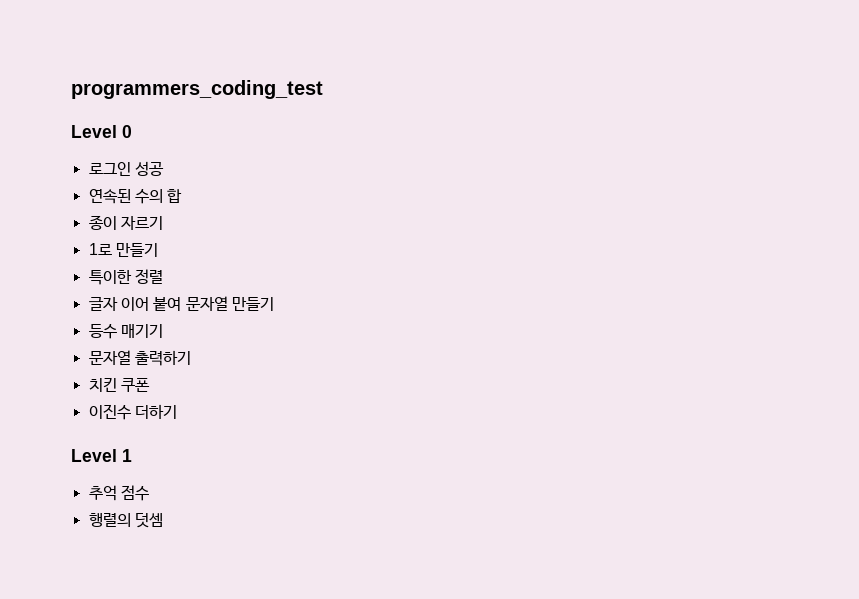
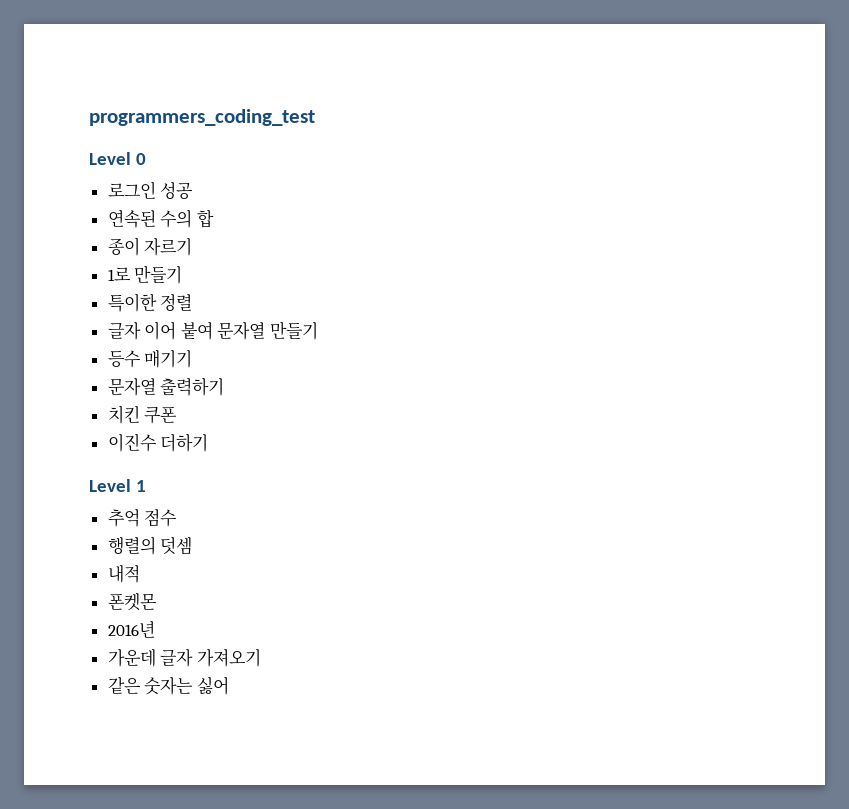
+ 내적
+ 폰켓몬
+ 2016년
+ 가운데 글자 가져오기
+ 같은 숫자는 싫어

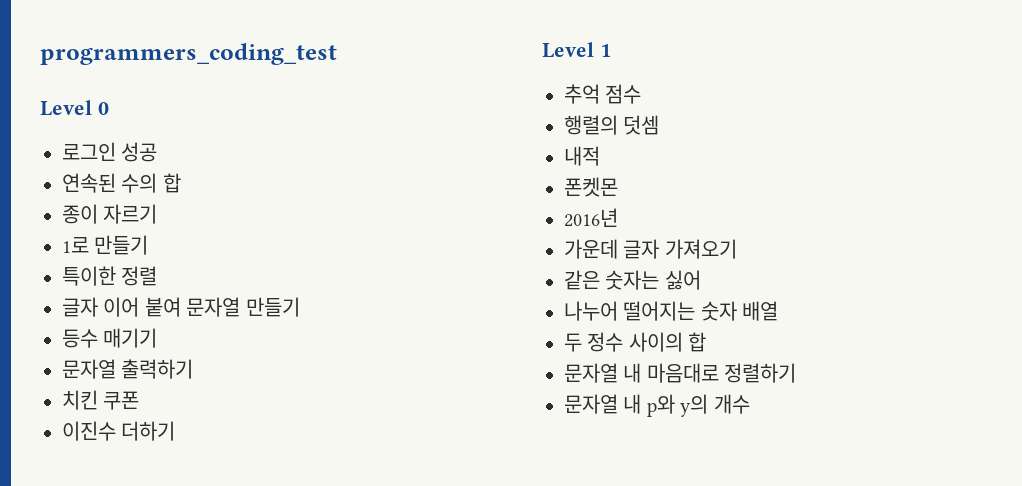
+ 나누어 떨어지는 숫자 배열
+ 두 정수 사이의 합
+ 문자열 내 마음대로 정렬하기
+ 문자열 내 p와 y의 개수

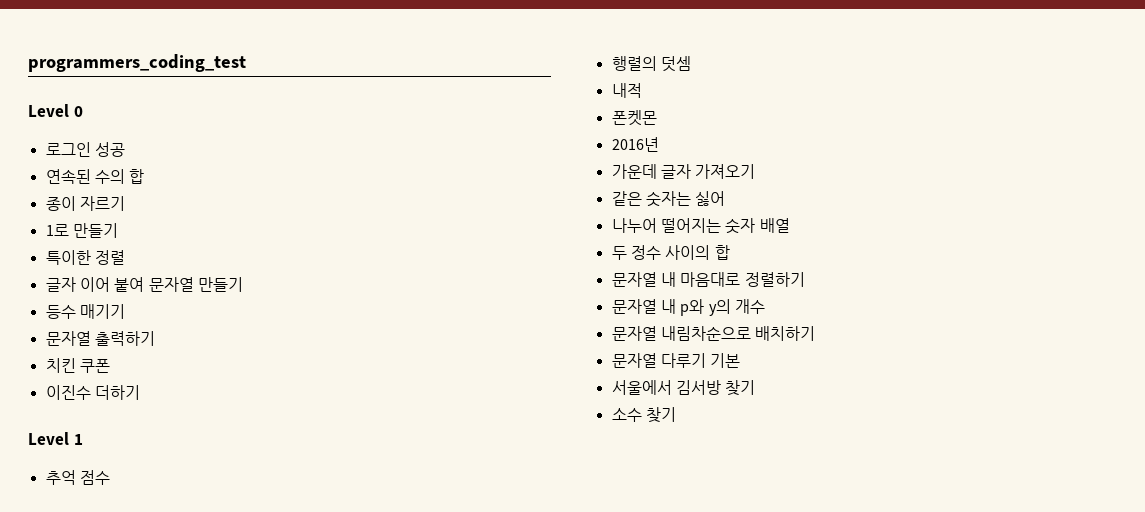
+ 문자열 내림차순으로 배치하기
+ 문자열 다루기 기본
+ 서울에서 김서방 찾기
+ 소수 찾기

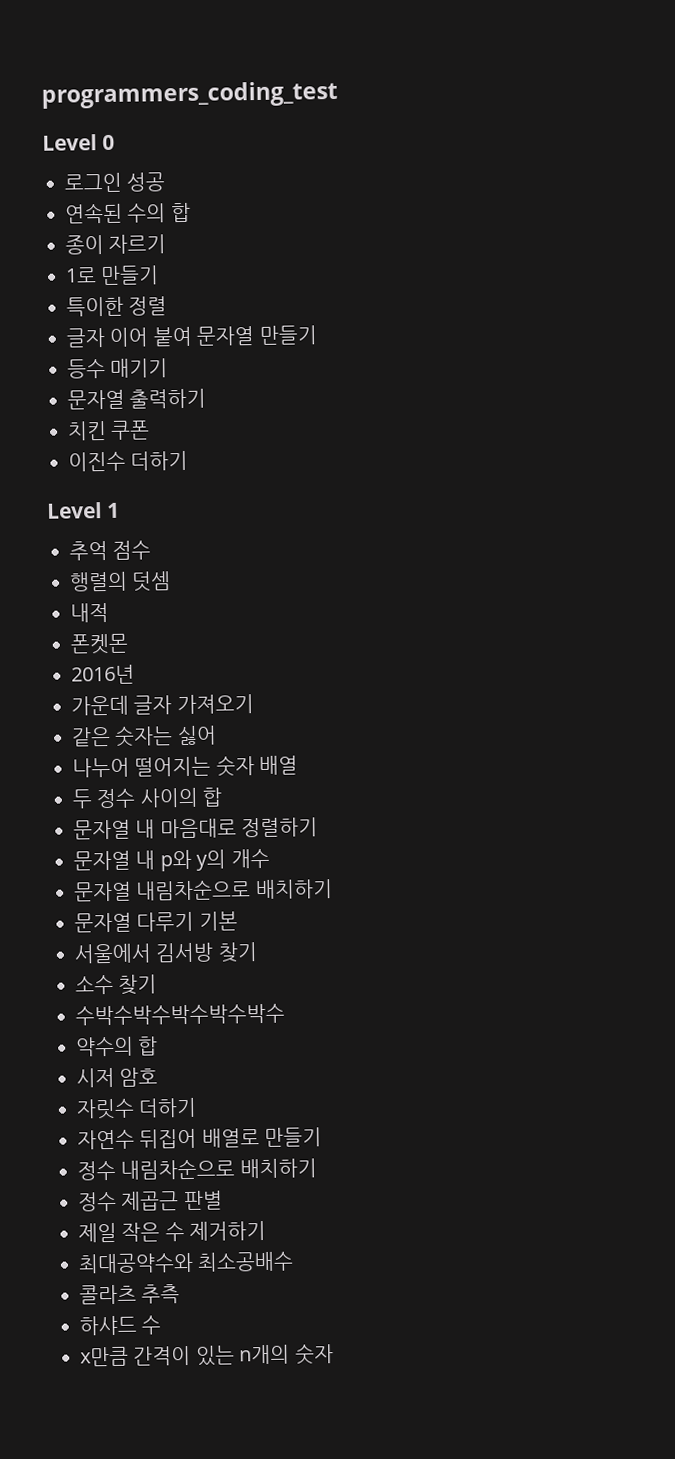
+ 수박수박수박수박수박수
+ 약수의 합
+ 시저 암호
+ 자릿수 더하기
+ 자연수 뒤집어 배열로 만들기
+ 정수 내림차순으로 배치하기
+ 정수 제곱근 판별
+ 제일 작은 수 제거하기
+ 최대공약수와 최소공배수
+ 콜라츠 추측
+ 하샤드 수
+ x만큼 간격이 있는 n개의 숫자

